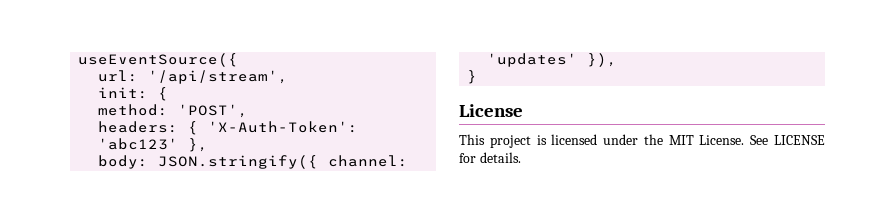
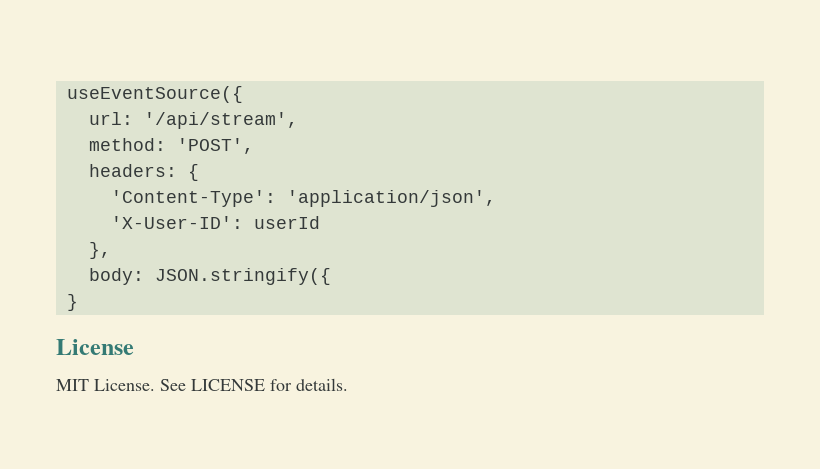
- init: {
- headers: { 'X-Auth-Token': 'abc123' },
+ headers: {
+ 'Content-Type': 'application/json',
+ 'X-User-ID': userId
+ },
- body: JSON.stringify({ channel: 'updates' }),
+ body: JSON.stringify({
- This project is licensed under the MIT License.
+ MIT License.

